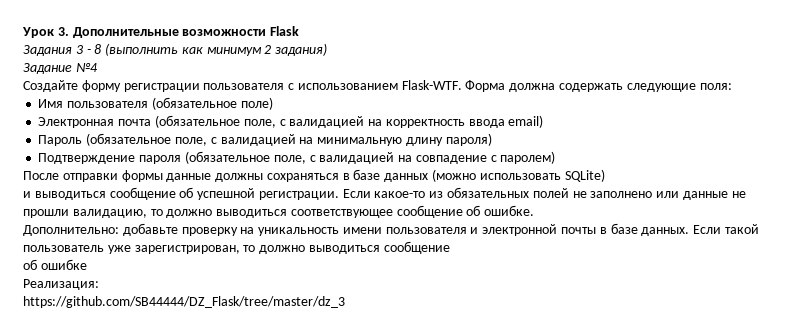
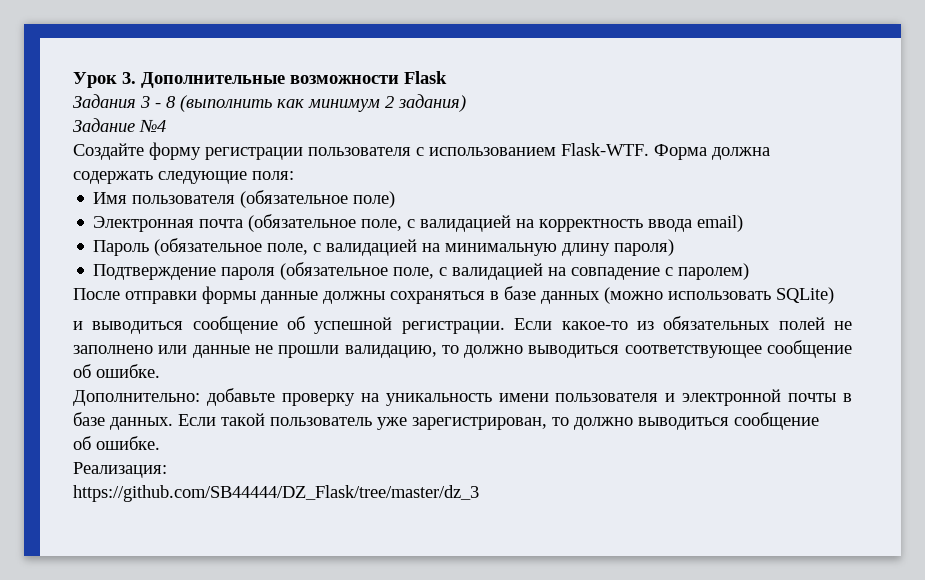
  Если такой пользователь уже зарегистрирован, то должно выводиться сообщение
- об ошибке
+ об ошибке.

